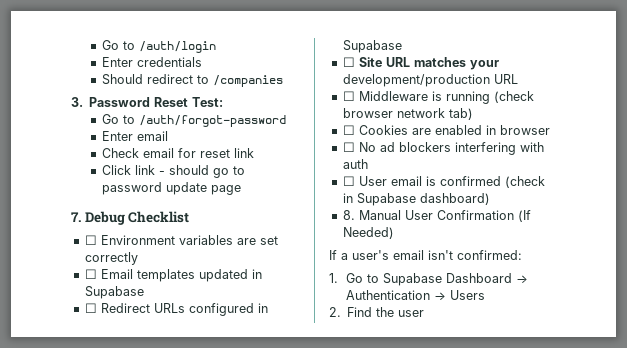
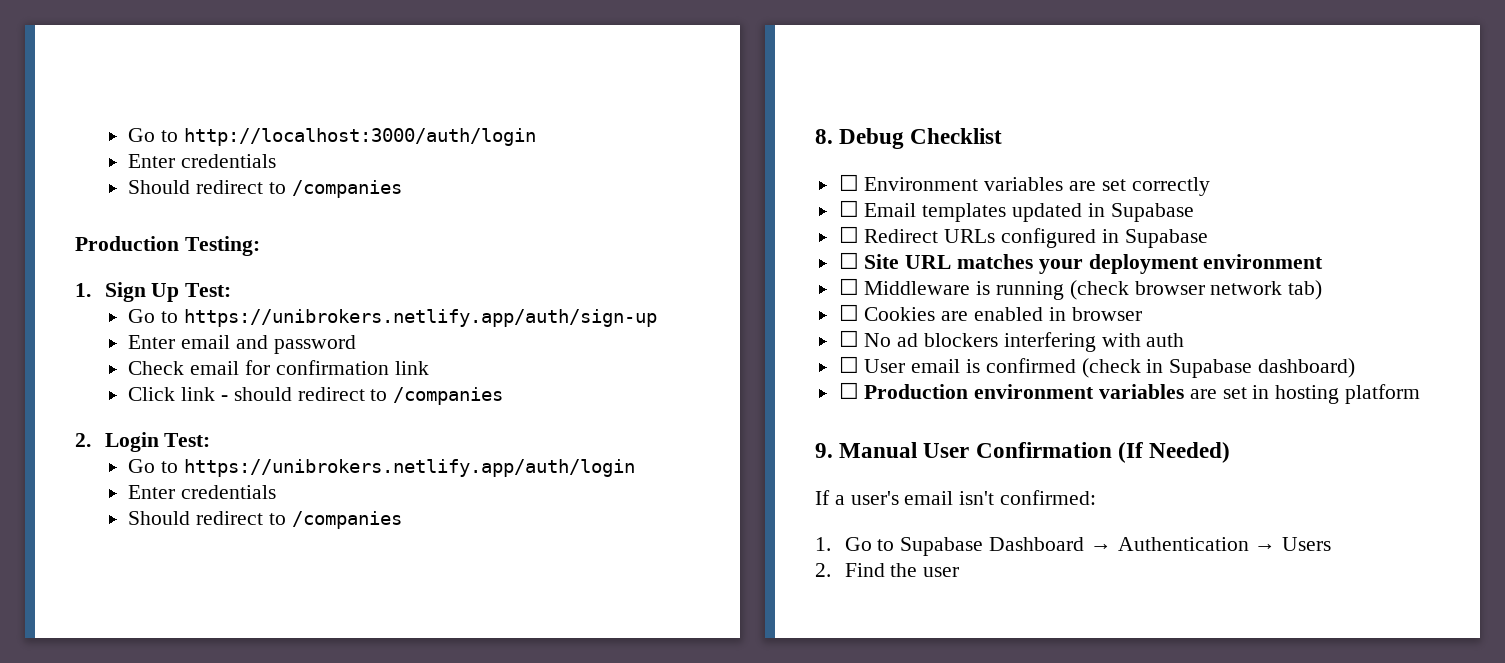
- Go to /auth/login
+ Go to http://localhost:3000/auth/login
  Enter credentials
  Should redirect to /companies
- 3. Password Reset Test:
- Go to /auth/forgot-password
+ Production Testing:
+ 1. Sign Up Test:
+ Go to https://unibrokers.netlify.app/auth/sign-up
- Enter email
+ Enter email and password
- Check email for reset link
+ Check email for confirmation link
- Click link - should go to password update page
- 7. Debug Checklist
+ Click link - should redirect to /companies
+ 2. Login Test:
+ Go to https://unibrokers.netlify.app/auth/login
+ Enter credentials
+ Should redirect to /companies
+ 8. Debug Checklist
- ☐ Site URL matches your development/production URL
+ ☐ Site URL matches your deployment environment
- 8. Manual User Confirmation (If Needed)
+ ☐ Production environment variables are set in hosting platform
+ 9. Manual User Confirmation (If Needed)

